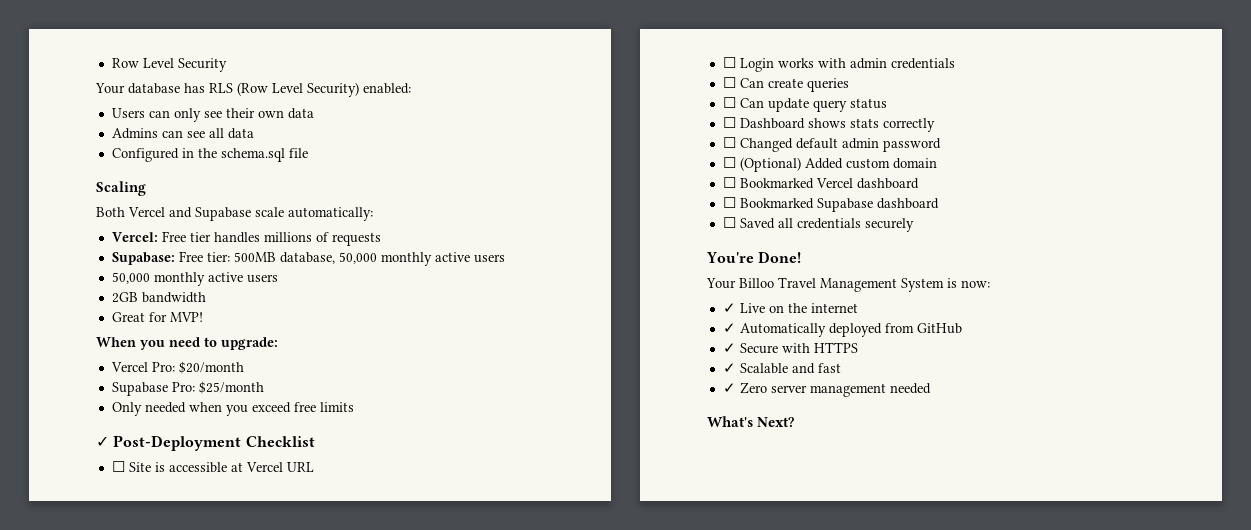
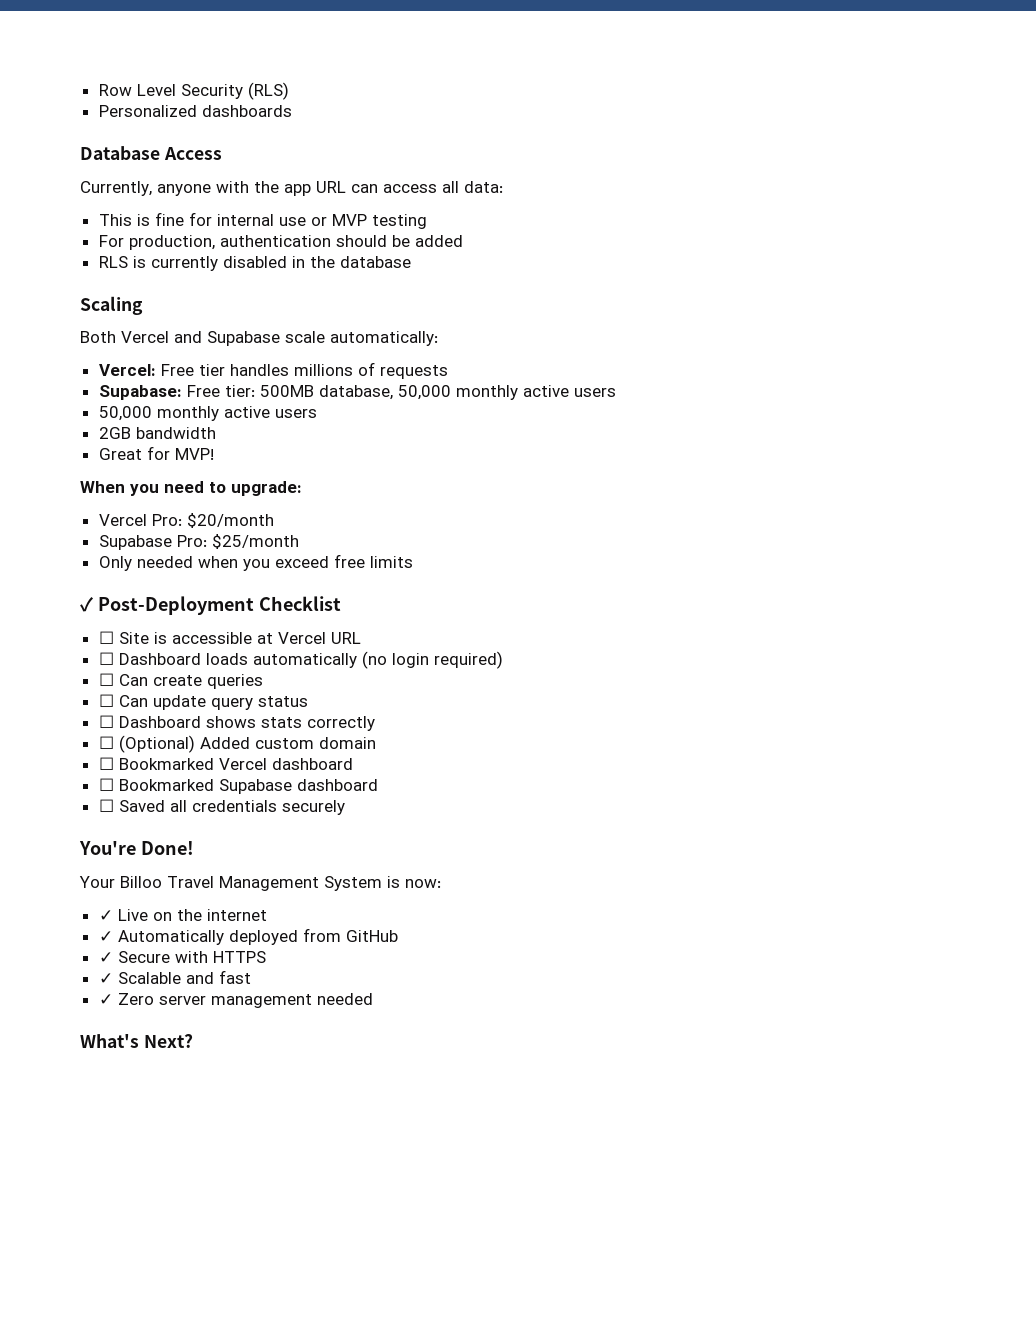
- Row Level Security
- Your database has RLS (Row Level Security) enabled:
- Users can only see their own data
- Admins can see all data
- Configured in the schema.sql file
+ Row Level Security (RLS)
+ Personalized dashboards
+ Database Access
+ Currently, anyone with the app URL can access all data:
+ This is fine for internal use or MVP testing
+ For production, authentication should be added
+ RLS is currently disabled in the database
- ☐ Login works with admin credentials
+ ☐ Dashboard loads automatically (no login required)
- ☐ Changed default admin password

